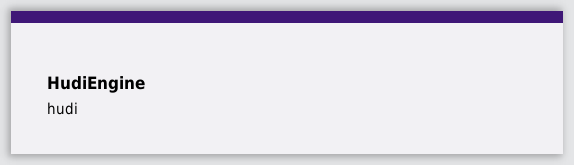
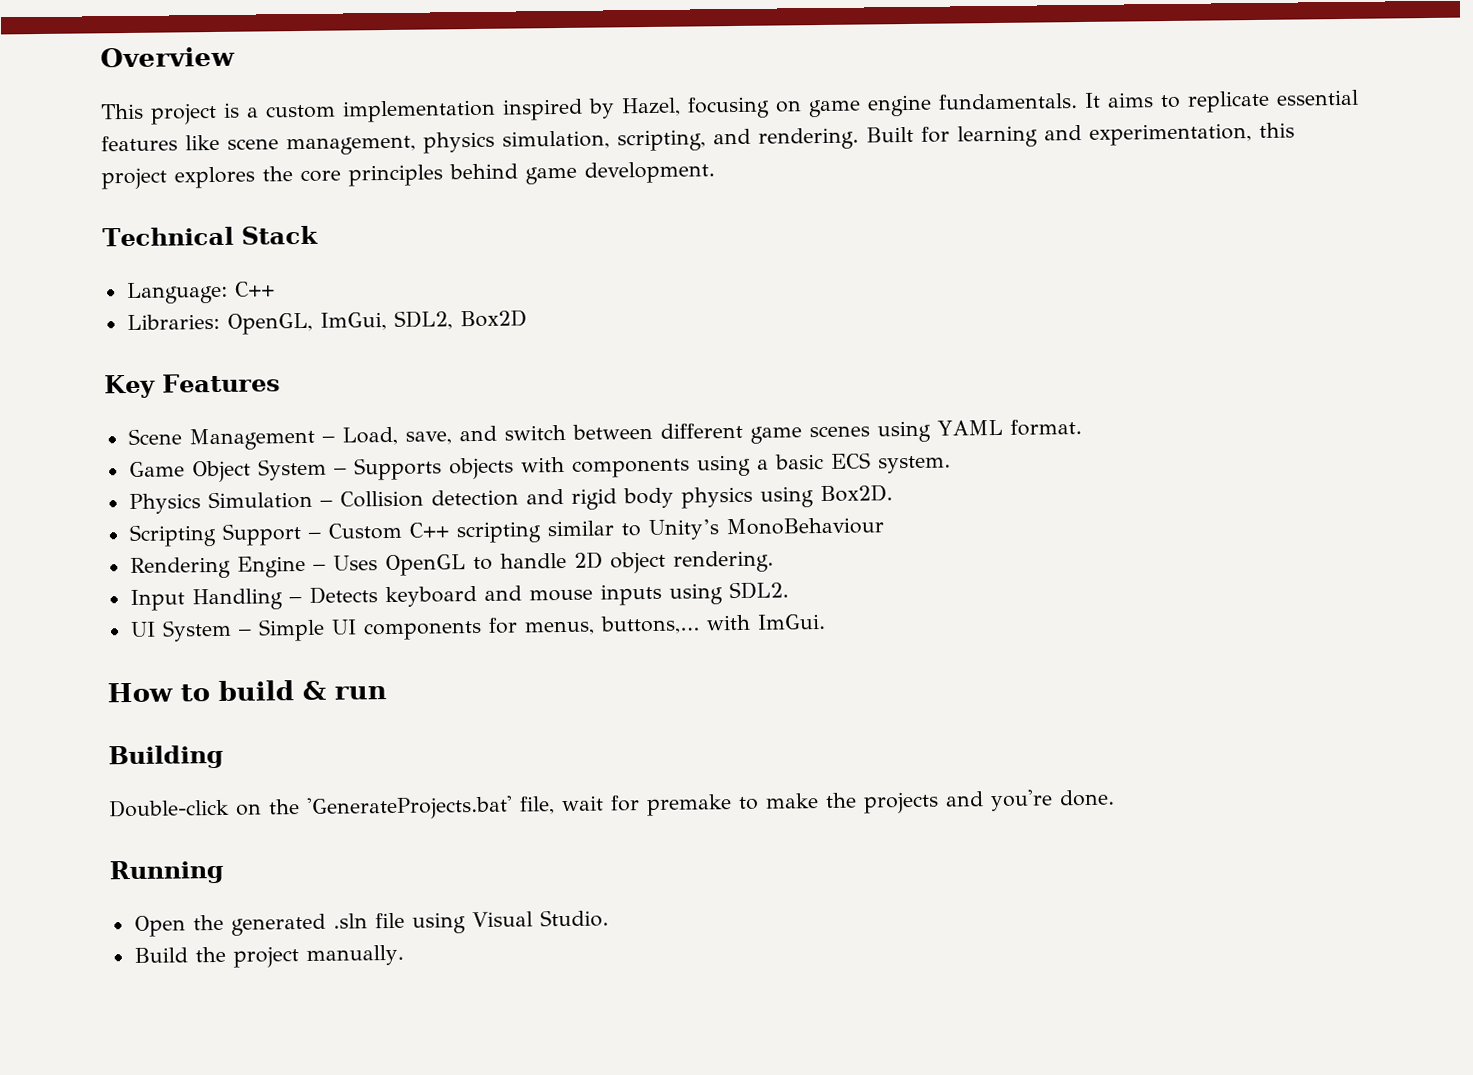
- HudiEngine
- hudi
+ Overview
+ This project is a custom implementation inspired by Hazel, focusing on game engine fundamentals. It aims to replicate essential features like scene management, physics simulation, scripting, and rendering. Built for learning and experimentation, this project explores the core principles behind game development.
+ Technical Stack
+ Language: C++
+ Libraries: OpenGL, ImGui, SDL2, Box2D
+ Key Features
+ Scene Management – Load, save, and switch between different game scenes using YAML format.
+ Game Object System – Supports objects with components using a basic ECS system.
+ Physics Simulation – Collision detection and rigid body physics using Box2D.
+ Scripting Support – Custom C++ scripting similar to Unity’s MonoBehaviour
+ Rendering Engine – Uses OpenGL to handle 2D object rendering.
+ Input Handling – Detects keyboard and mouse inputs using SDL2.
+ UI System – Simple UI components for menus, buttons,… with ImGui.
+ How to build & run
+ Building
+ Double-click on the 'GenerateProjects.bat' file, wait for premake to make the projects and you're done.
+ Running
+ Open the generated .sln file using Visual Studio.
+ Build the project manually.

